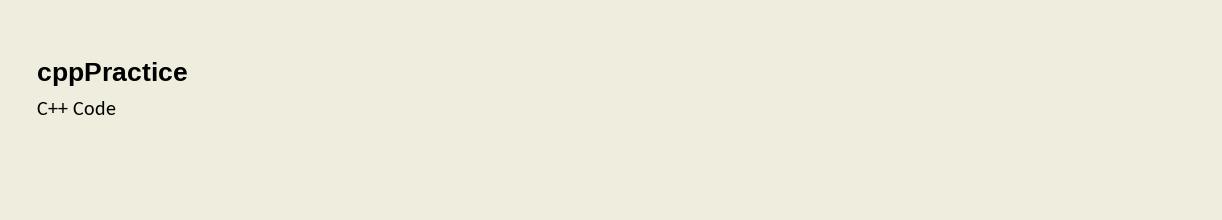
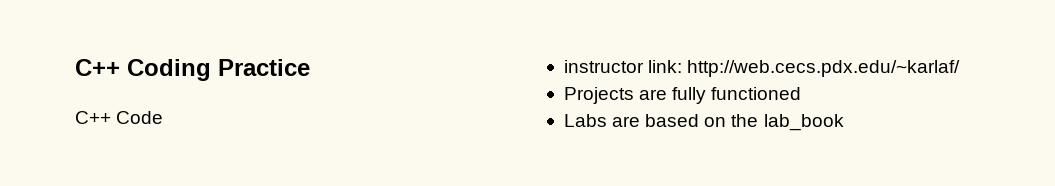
- cppPractice
+ C++ Coding Practice
+ instructor link: http://web.cecs.pdx.edu/~karlaf/
+ Projects are fully functioned
+ Labs are based on the lab_book

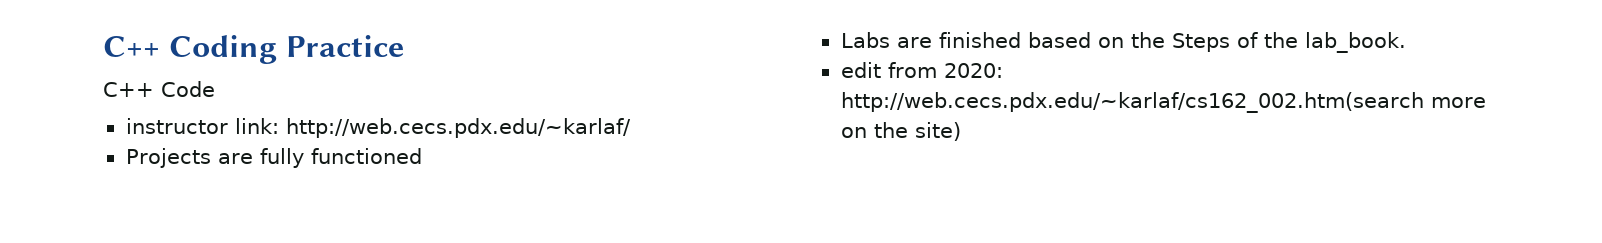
- Labs are based on the lab_book
+ Labs are finished based on the Steps of the lab_book.
+ edit from 2020: http://web.cecs.pdx.edu/~karlaf/cs162_002.htm(search more on the site)

